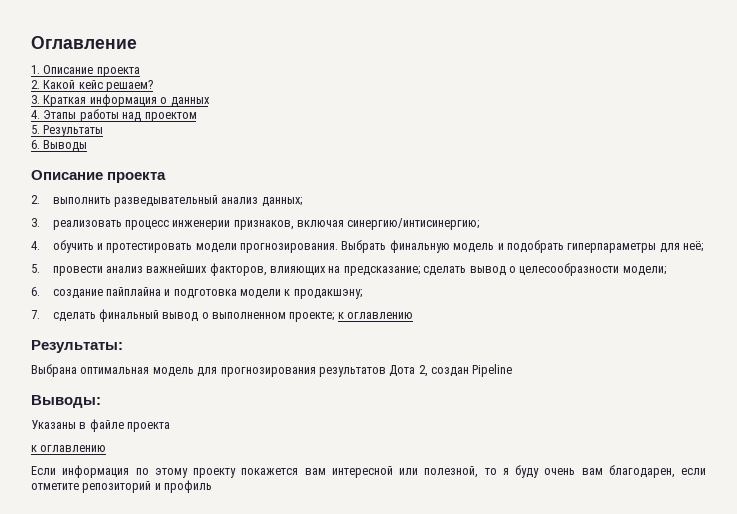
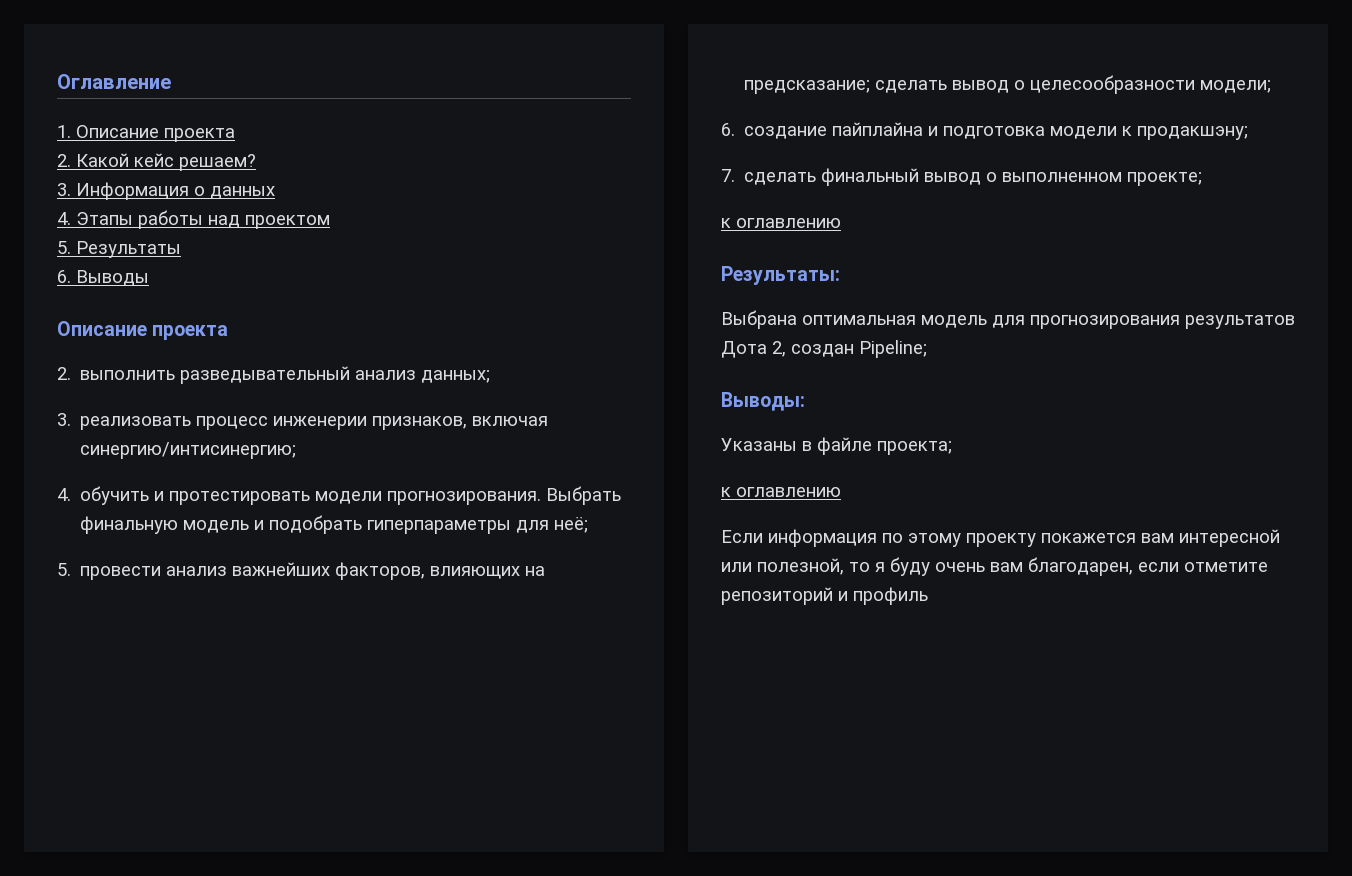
- 3. Краткая информация о данных
+ 3. Информация о данных
- 7. сделать финальный вывод о выполненном проекте; к оглавлению
+ 7. сделать финальный вывод о выполненном проекте;
+ к оглавлению
- Выбрана оптимальная модель для прогнозирования результатов Дота 2, создан Pipeline
+ Выбрана оптимальная модель для прогнозирования результатов Дота 2, создан Pipeline;
- Указаны в файле проекта
+ Указаны в файле проекта;

